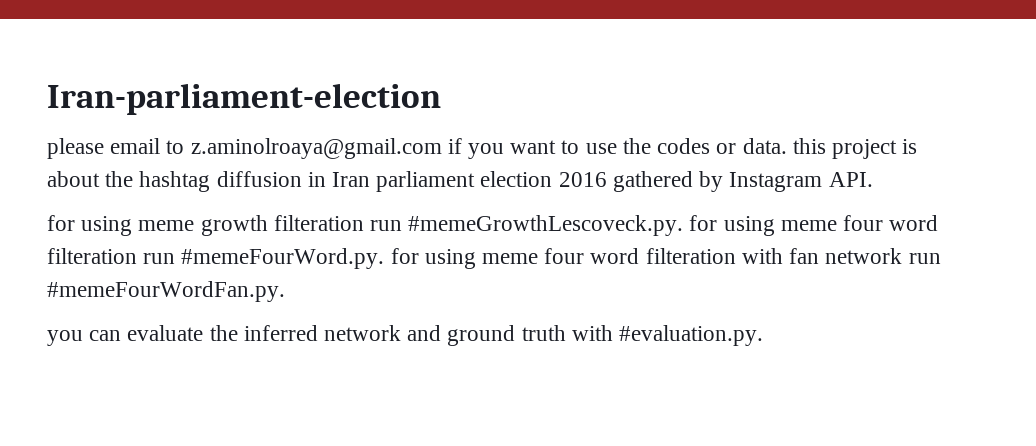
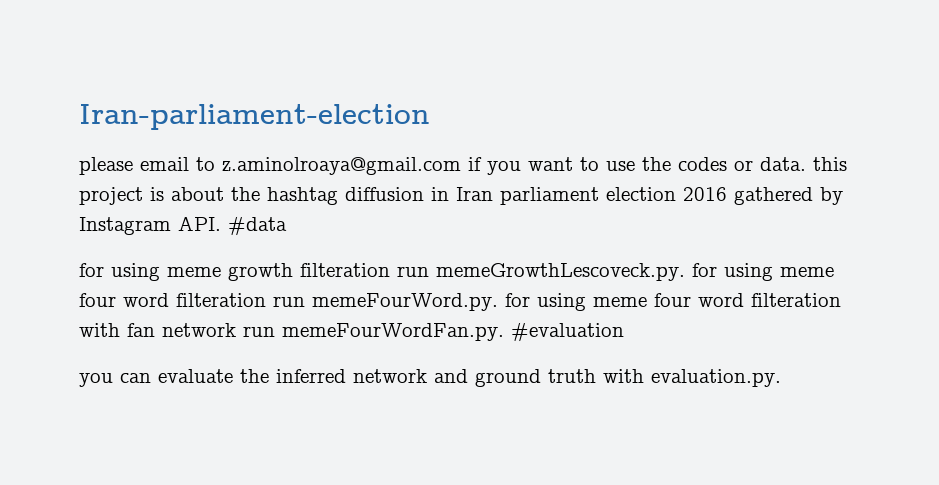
- please email to z.aminolroaya@gmail.com if you want to use the codes or data. this project is about the hashtag diffusion in Iran parliament election 2016 gathered by Instagram API.
+ please email to z.aminolroaya@gmail.com if you want to use the codes or data. this project is about the hashtag diffusion in Iran parliament election 2016 gathered by Instagram API. #data
- for using meme growth filteration run #memeGrowthLescoveck.py. for using meme four word filteration run #memeFourWord.py. for using meme four word filteration with fan network run #memeFourWordFan.py.
+ for using meme growth filteration run memeGrowthLescoveck.py. for using meme four word filteration run memeFourWord.py. for using meme four word filteration with fan network run memeFourWordFan.py. #evaluation
- you can evaluate the inferred network and ground truth with #evaluation.py.
+ you can evaluate the inferred network and ground truth with evaluation.py.

